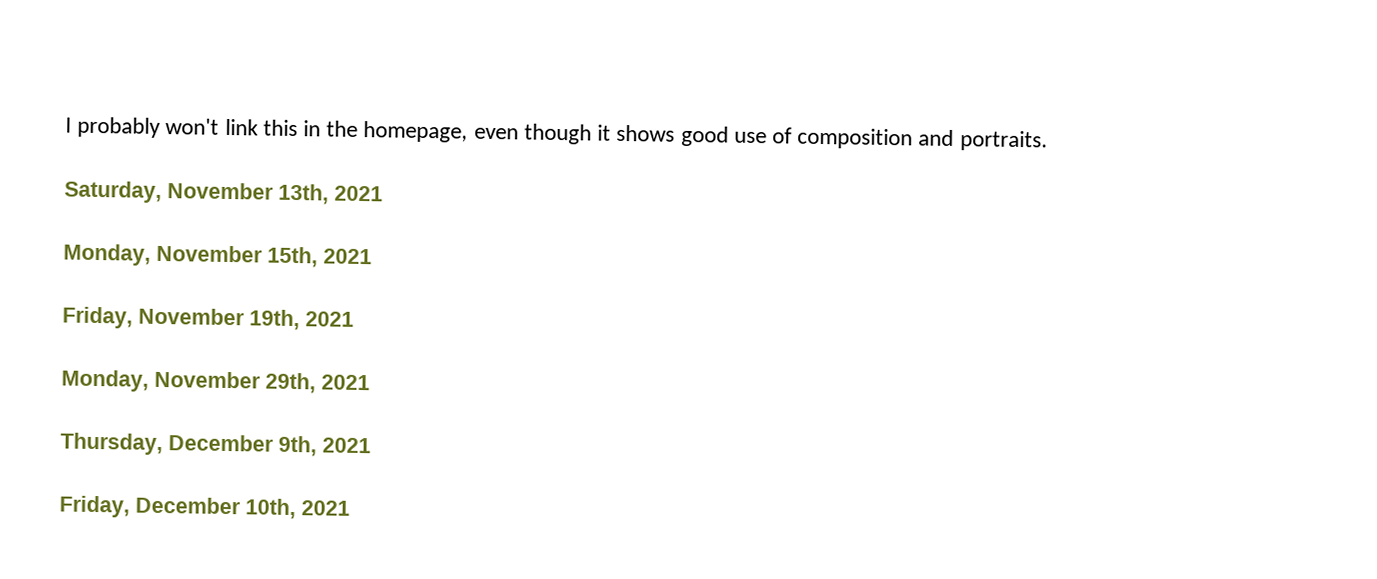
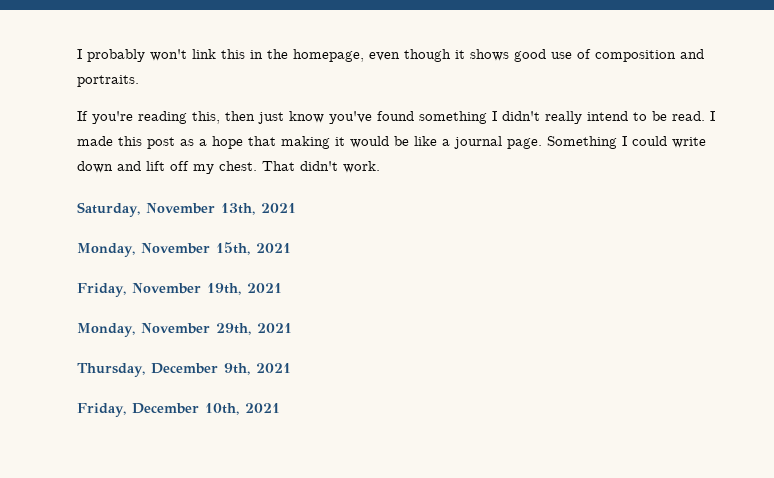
+ If you're reading this, then just know you've found something I didn't really intend to be read. I made this post as a hope that making it would be like a journal page. Something I could write down and lift off my chest. That didn't work.

